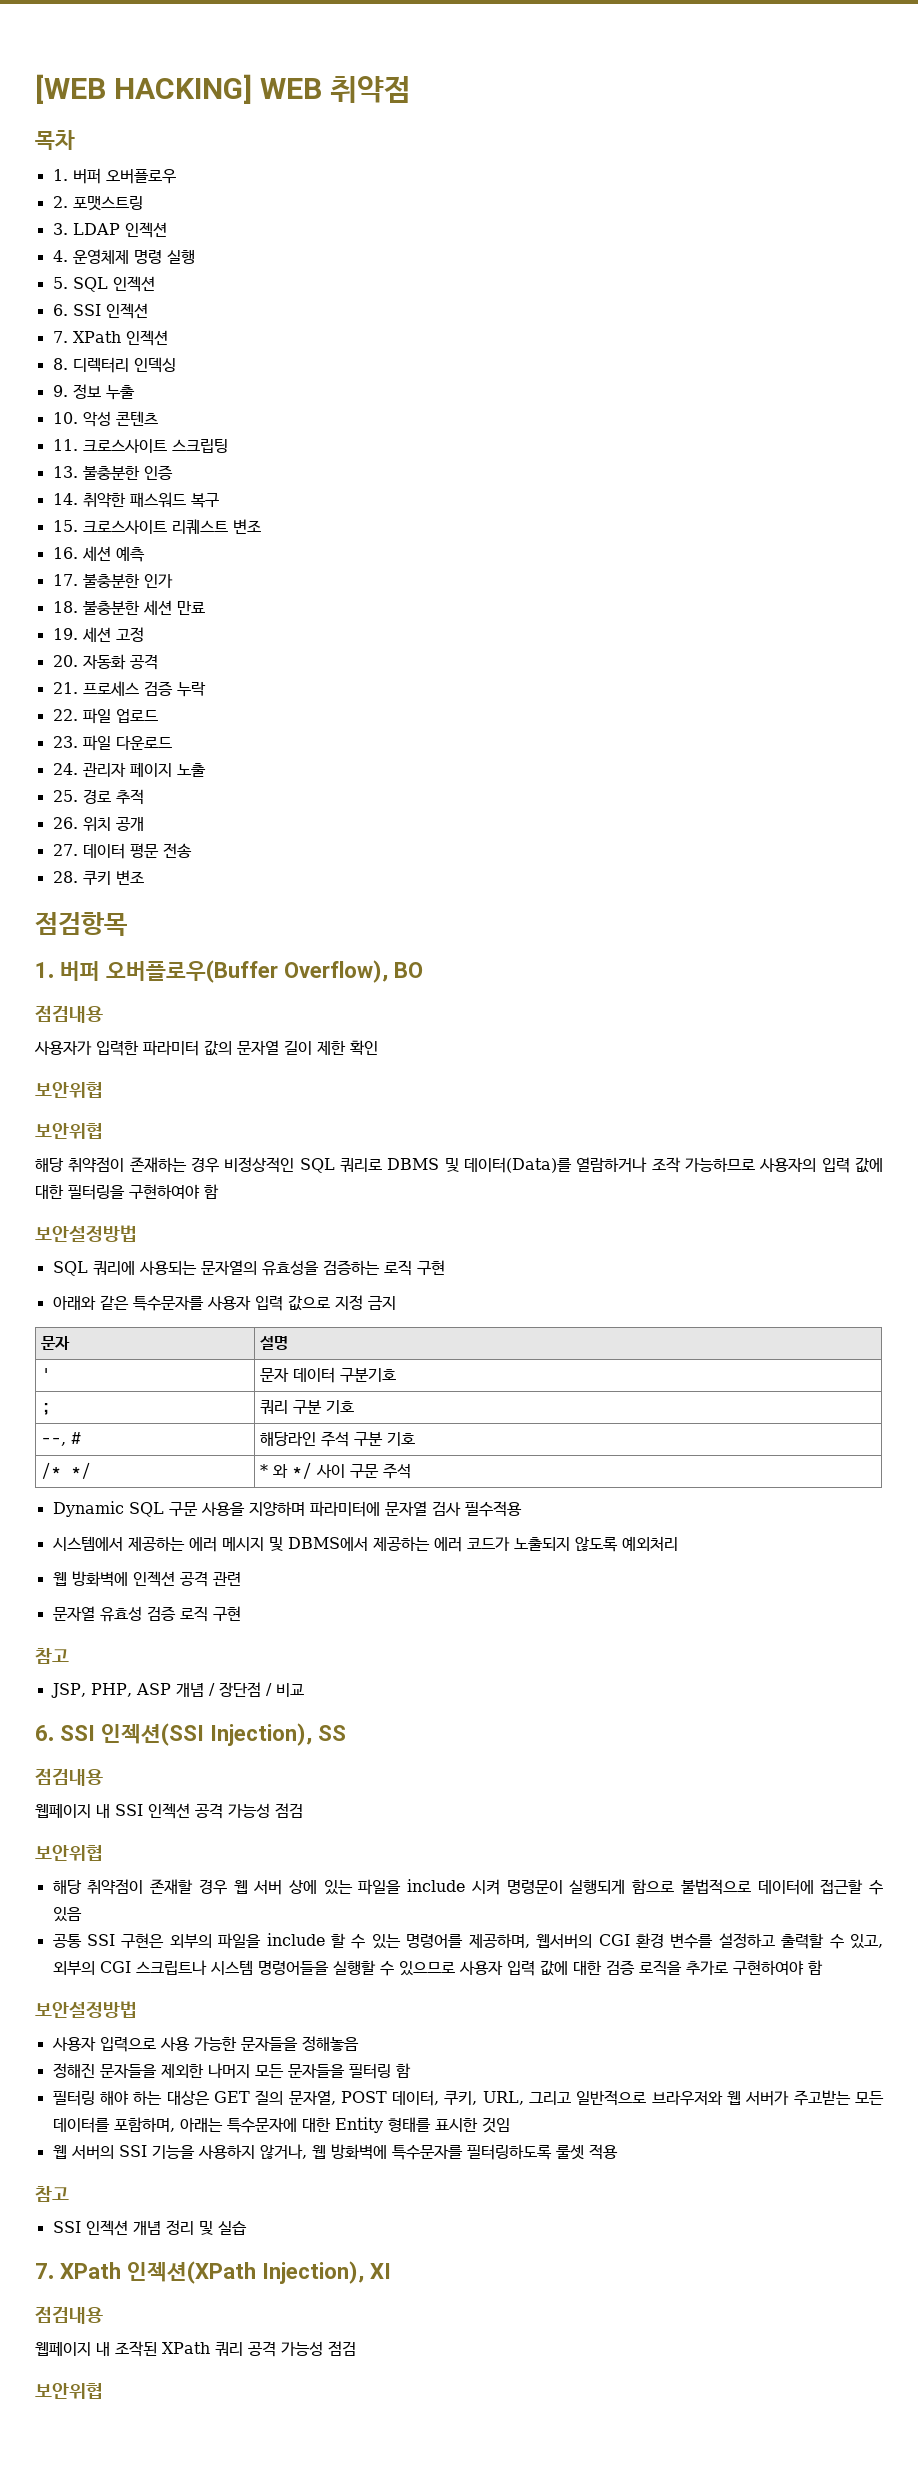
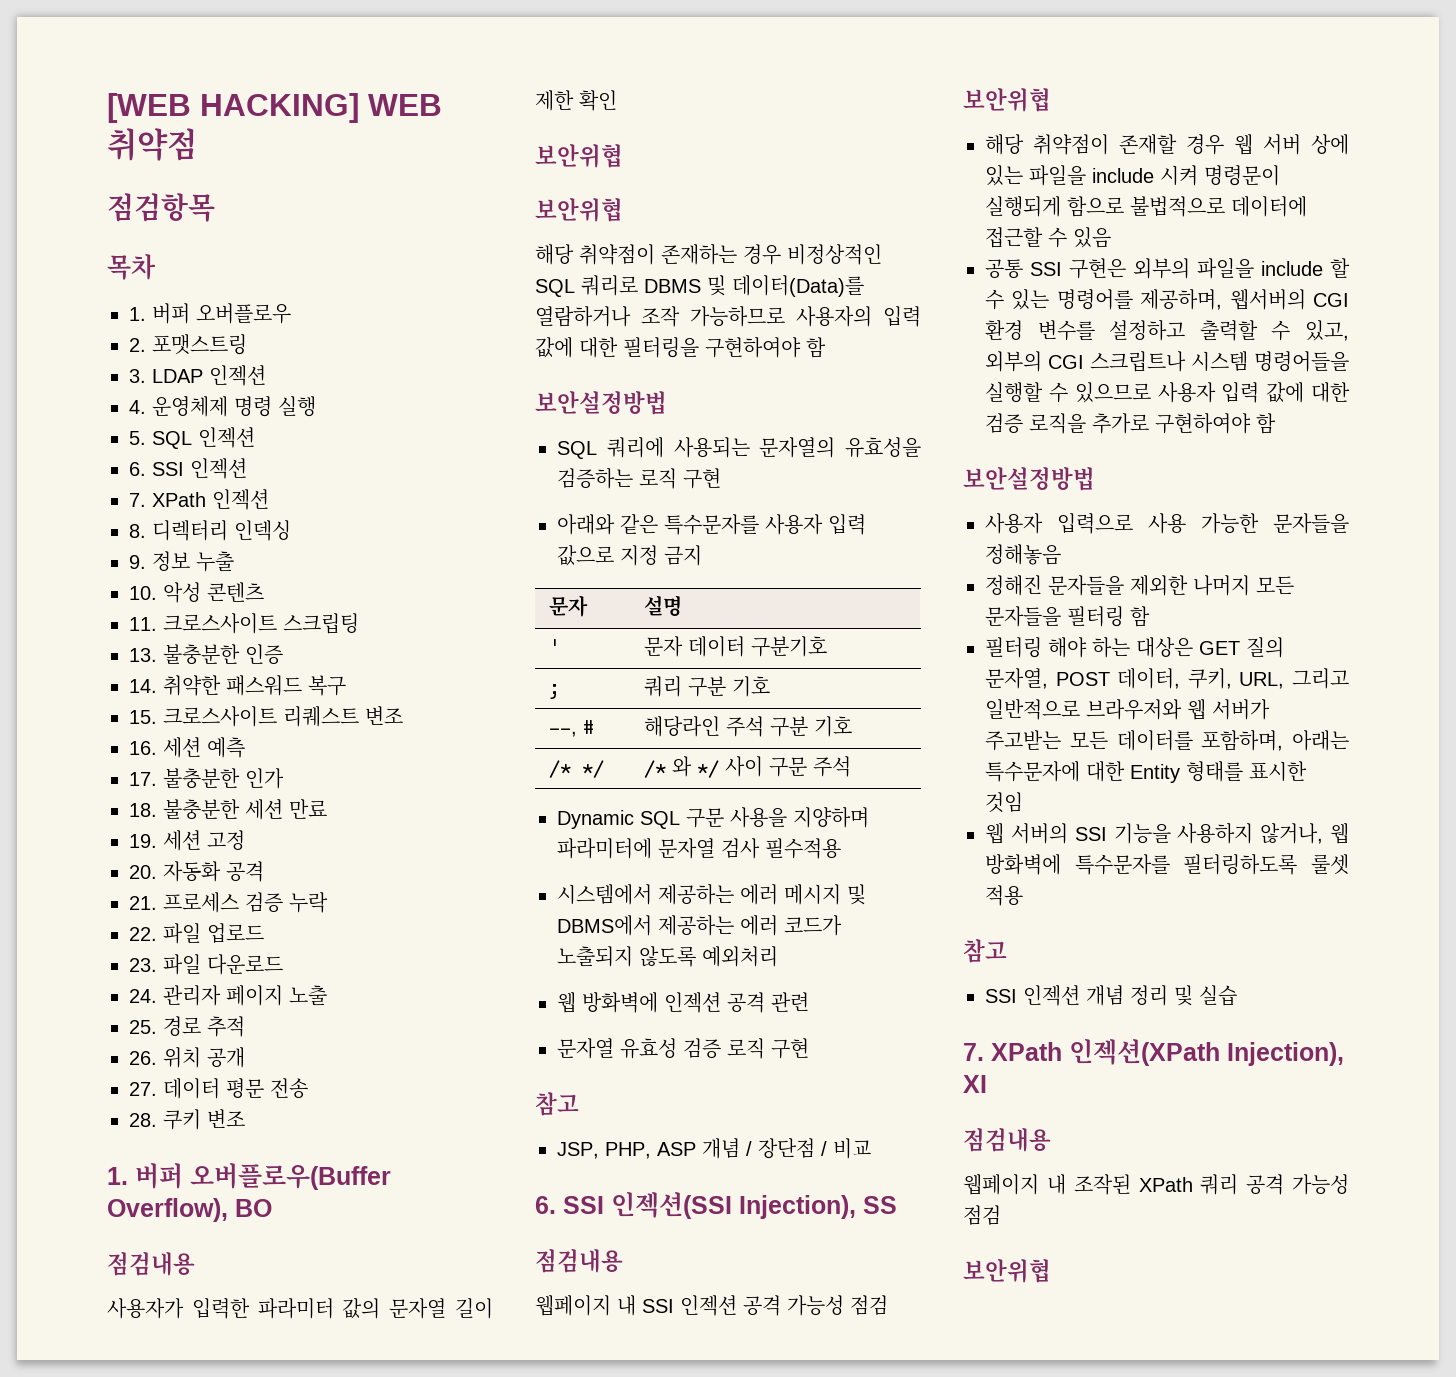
+ 점검항목
- 점검항목
- /* */ | * 와 */ 사이 구문 주석
+ /* */ | /* 와 */ 사이 구문 주석

